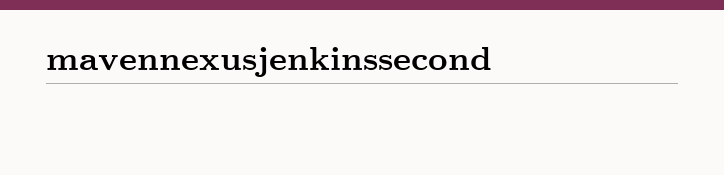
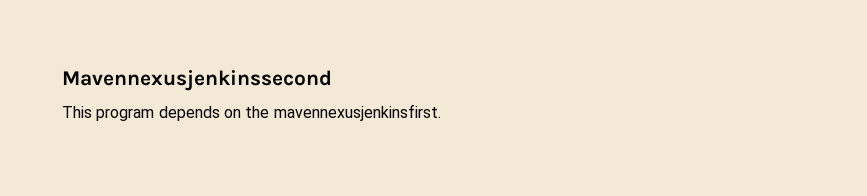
- mavennexusjenkinssecond
+ Mavennexusjenkinssecond
+ This program depends on the mavennexusjenkinsfirst.

